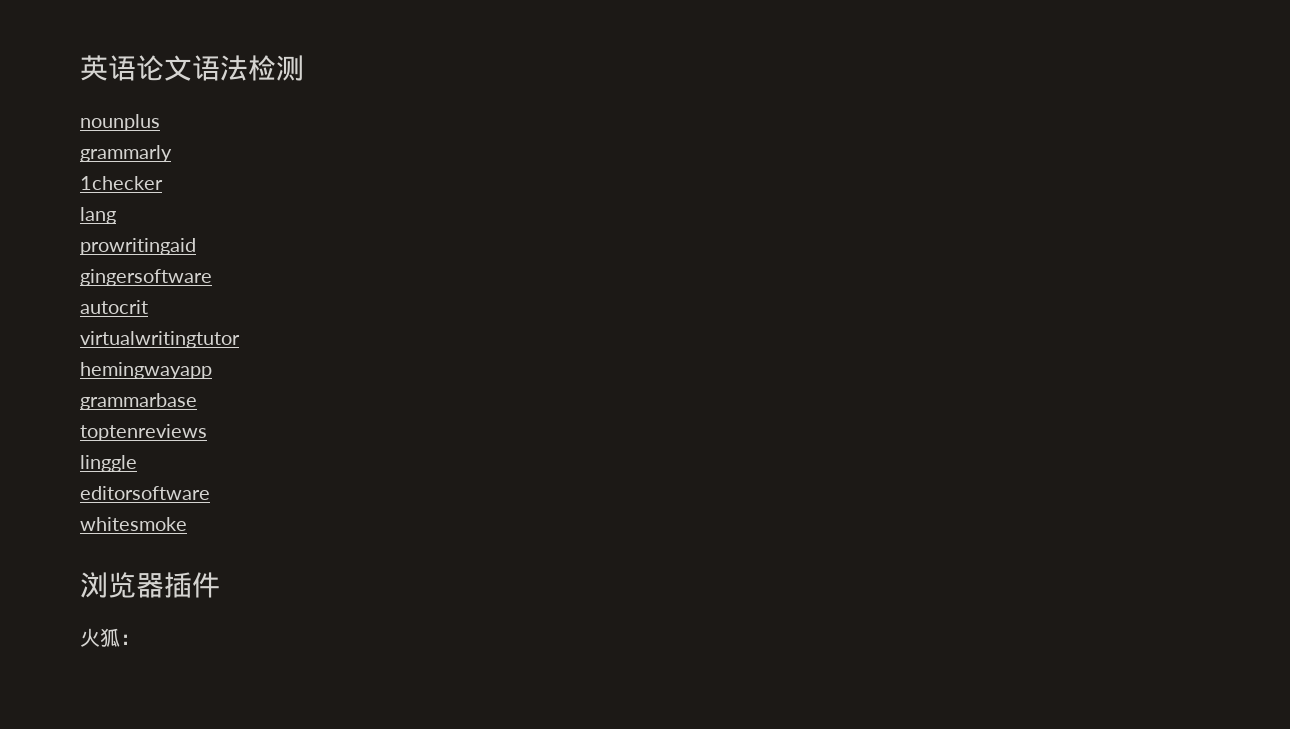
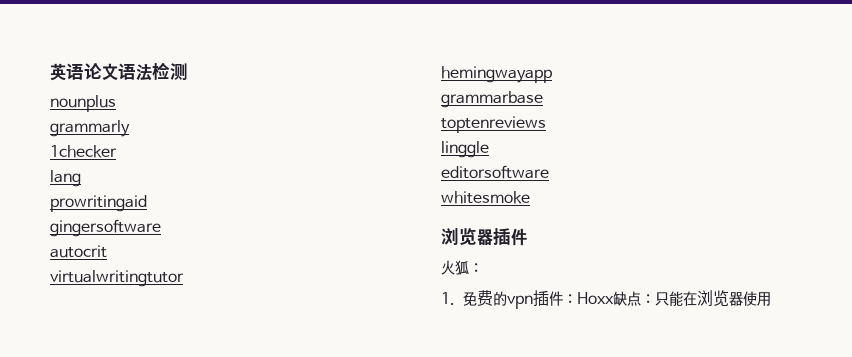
+ 1.免费的vpn插件：Hoxx缺点：只能在浏览器使用

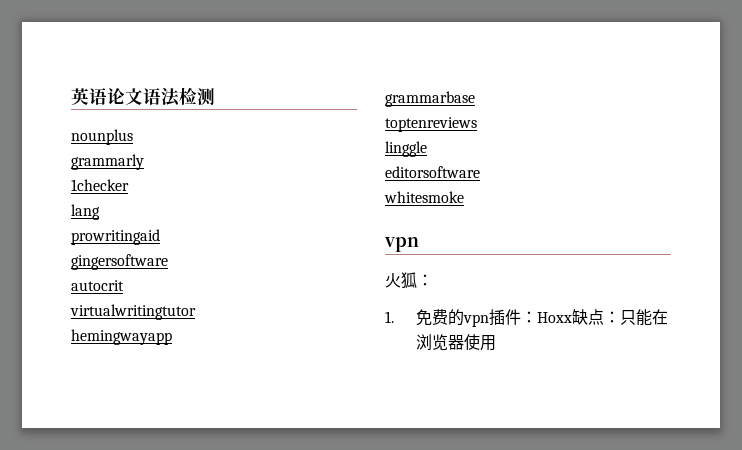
  whitesmoke
- 浏览器插件
+ vpn

